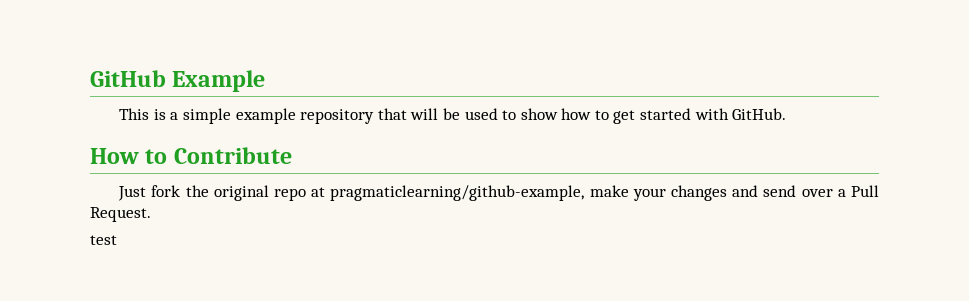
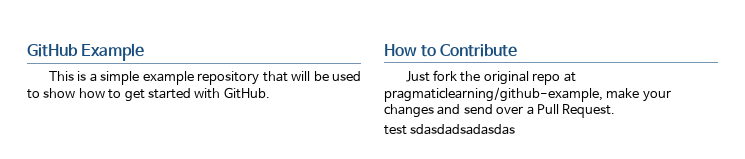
- test
+ test sdasdadsadasdas

